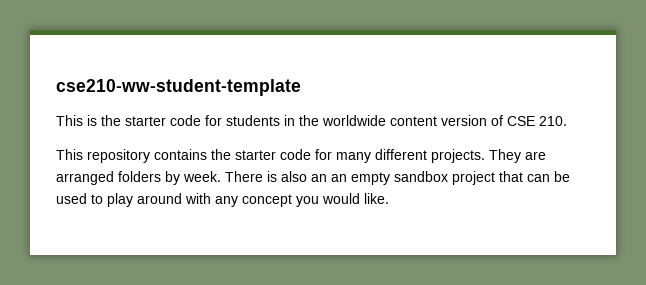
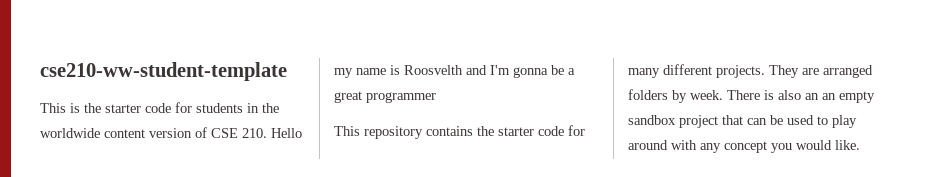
- This is the starter code for students in the worldwide content version of CSE 210.
+ This is the starter code for students in the worldwide content version of CSE 210. Hello my name is Roosvelth and I'm gonna be a great programmer

